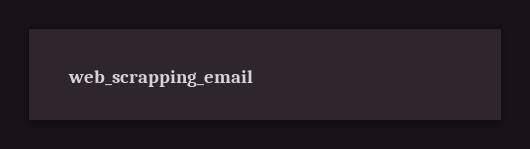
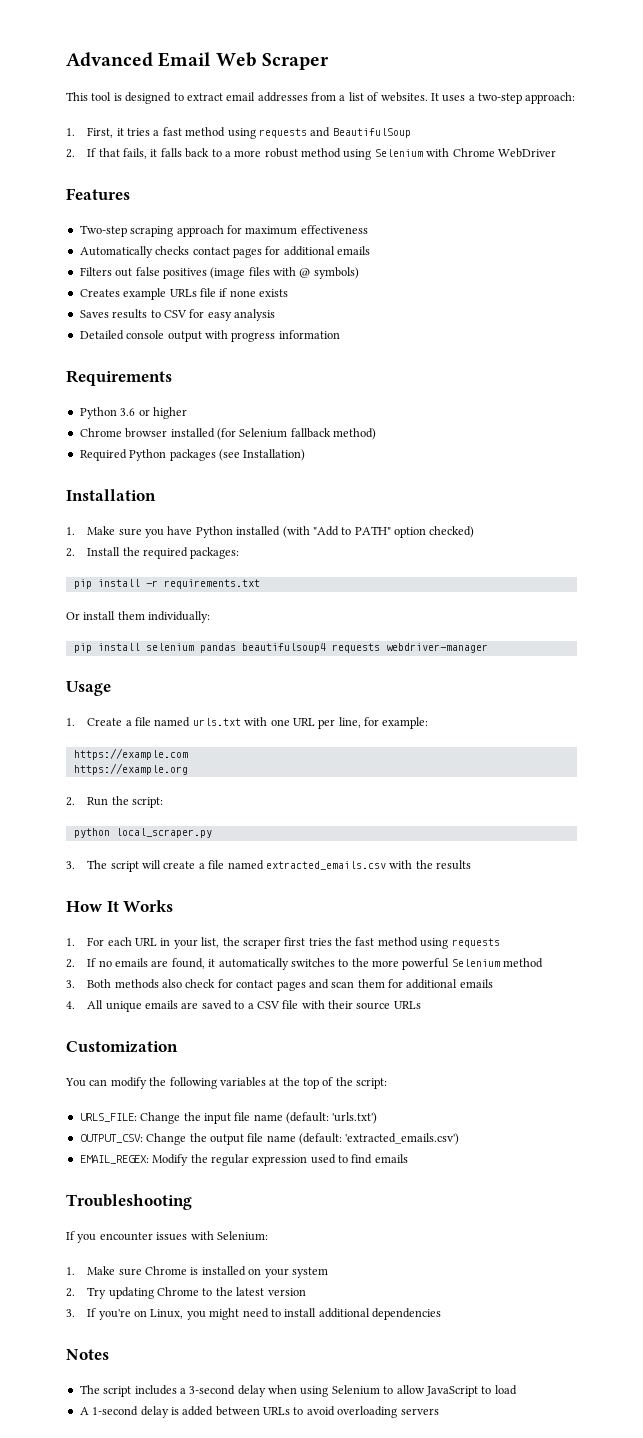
- web_scrapping_email
+ Advanced Email Web Scraper
+ This tool is designed to extract email addresses from a list of websites. It uses a two-step approach:
+ 1. First, it tries a fast method using requests and BeautifulSoup
+ 2. If that fails, it falls back to a more robust method using Selenium with Chrome WebDriver
+ Features
+ Two-step scraping approach for maximum effectiveness
+ Automatically checks contact pages for additional emails
+ Filters out false positives (image files with @ symbols)
+ Creates example URLs file if none exists
+ Saves results to CSV for easy analysis
+ Detailed console output with progress information
+ Requirements
+ Python 3.6 or higher
+ Chrome browser installed (for Selenium fallback method)
+ Required Python packages (see Installation)
+ Installation
+ 1. Make sure you have Python installed (with "Add to PATH" option checked)
+ 2. Install the required packages:
+ pip install -r requirements.txt
+ Or install them individually:
+ pip install selenium pandas beautifulsoup4 requests webdriver-manager
+ Usage
+ 1. Create a file named urls.txt with one URL per line, for example:
+ https://example.com
+ https://example.org
+ 2. Run the script:
+ python local_scraper.py
+ 3. The script will create a file named extracted_emails.csv with the results
+ How It Works
+ 1. For each URL in your list, the scraper first tries the fast method using requests
+ 2. If no emails are found, it automatically switches to the more powerful Selenium method
+ 3. Both methods also check for contact pages and scan them for additional emails
+ 4. All unique emails are saved to a CSV file with their source URLs
+ Customization
+ You can modify the following variables at the top of the script:
+ URLS_FILE: Change the input file name (default: 'urls.txt')
+ OUTPUT_CSV: Change the output file name (default: 'extracted_emails.csv')
+ EMAIL_REGEX: Modify the regular expression used to find emails
+ Troubleshooting
+ If you encounter issues with Selenium:
+ 1. Make sure Chrome is installed on your system
+ 2. Try updating Chrome to the latest version
+ 3. If you're on Linux, you might need to install additional dependencies
+ Notes
+ The script includes a 3-second delay when using Selenium to allow JavaScript to load
+ A 1-second delay is added between URLs to avoid overloading servers

